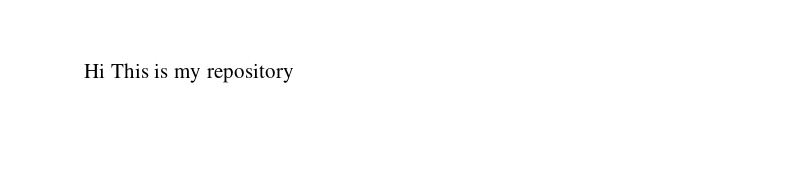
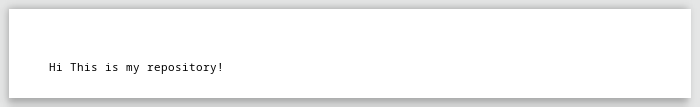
- Hi This is my repository
+ Hi This is my repository!

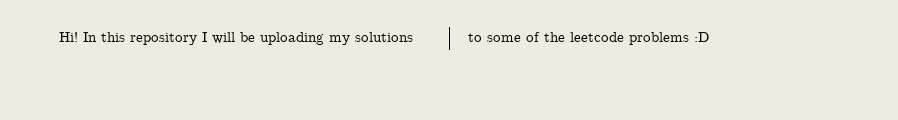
- Hi This is my repository!
+ Hi! In this repository I will be uploading my solutions to some of the leetcode problems :D

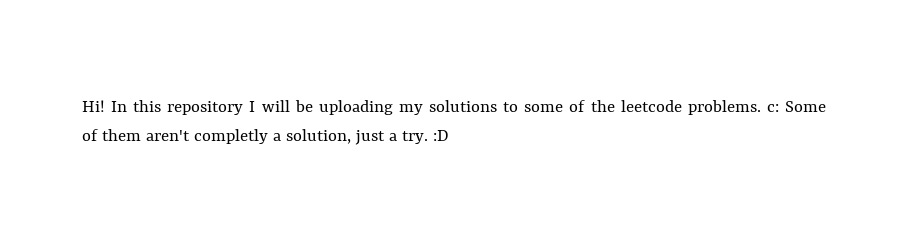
- In this repository I will be uploading my solutions to some of the leetcode problems :D
+ In this repository I will be uploading my solutions to some of the leetcode problems. c: Some of them aren't completly a solution, just a try. :D

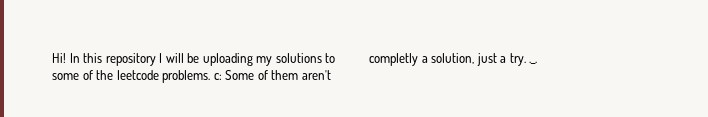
- In this repository I will be uploading my solutions to some of the leetcode problems. c: Some of them aren't completly a solution, just a try. :D
+ In this repository I will be uploading my solutions to some of the leetcode problems. c: Some of them aren't completly a solution, just a try. ._.

